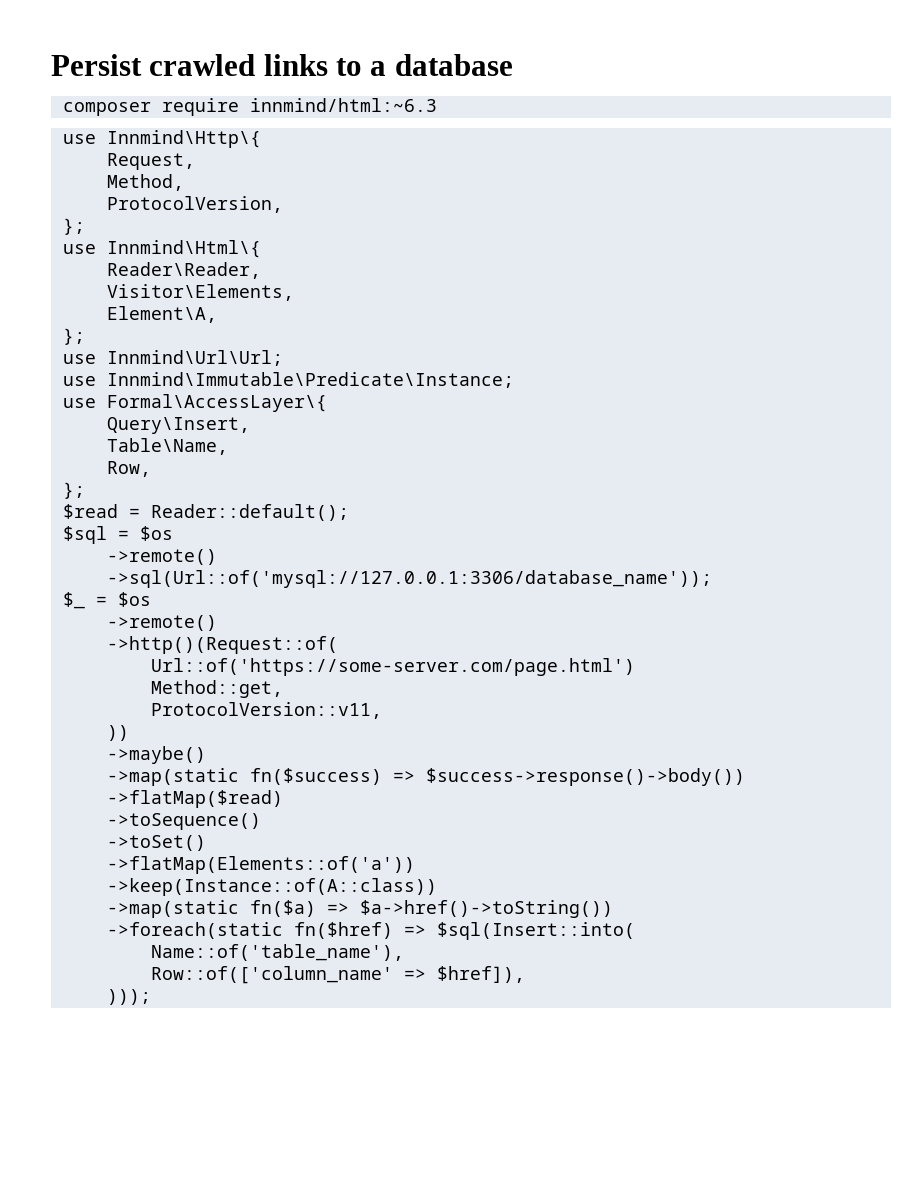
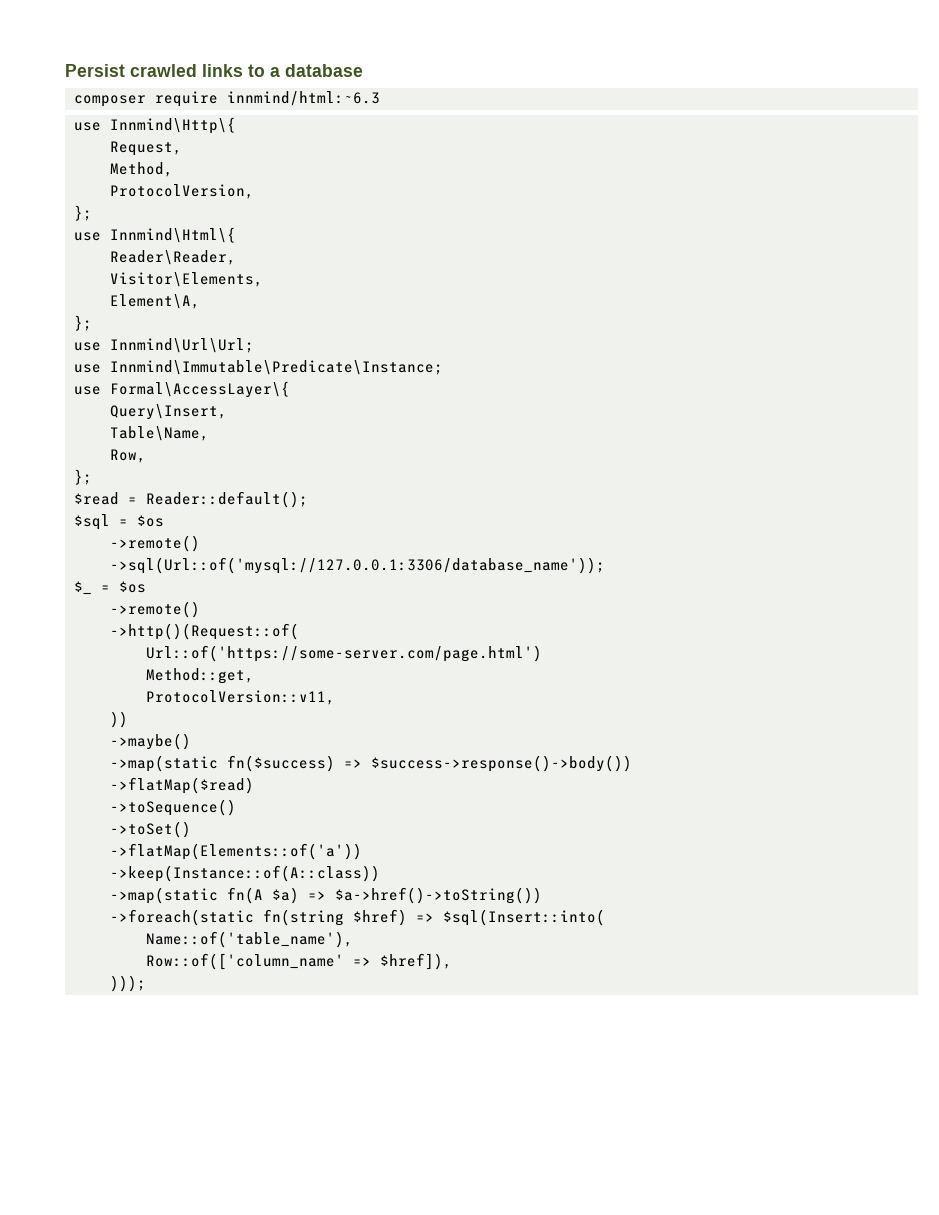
- ->map(static fn($a) => $a->href()->toString())
+ ->map(static fn(A $a) => $a->href()->toString())
- ->foreach(static fn($href) => $sql(Insert::into(
+ ->foreach(static fn(string $href) => $sql(Insert::into(

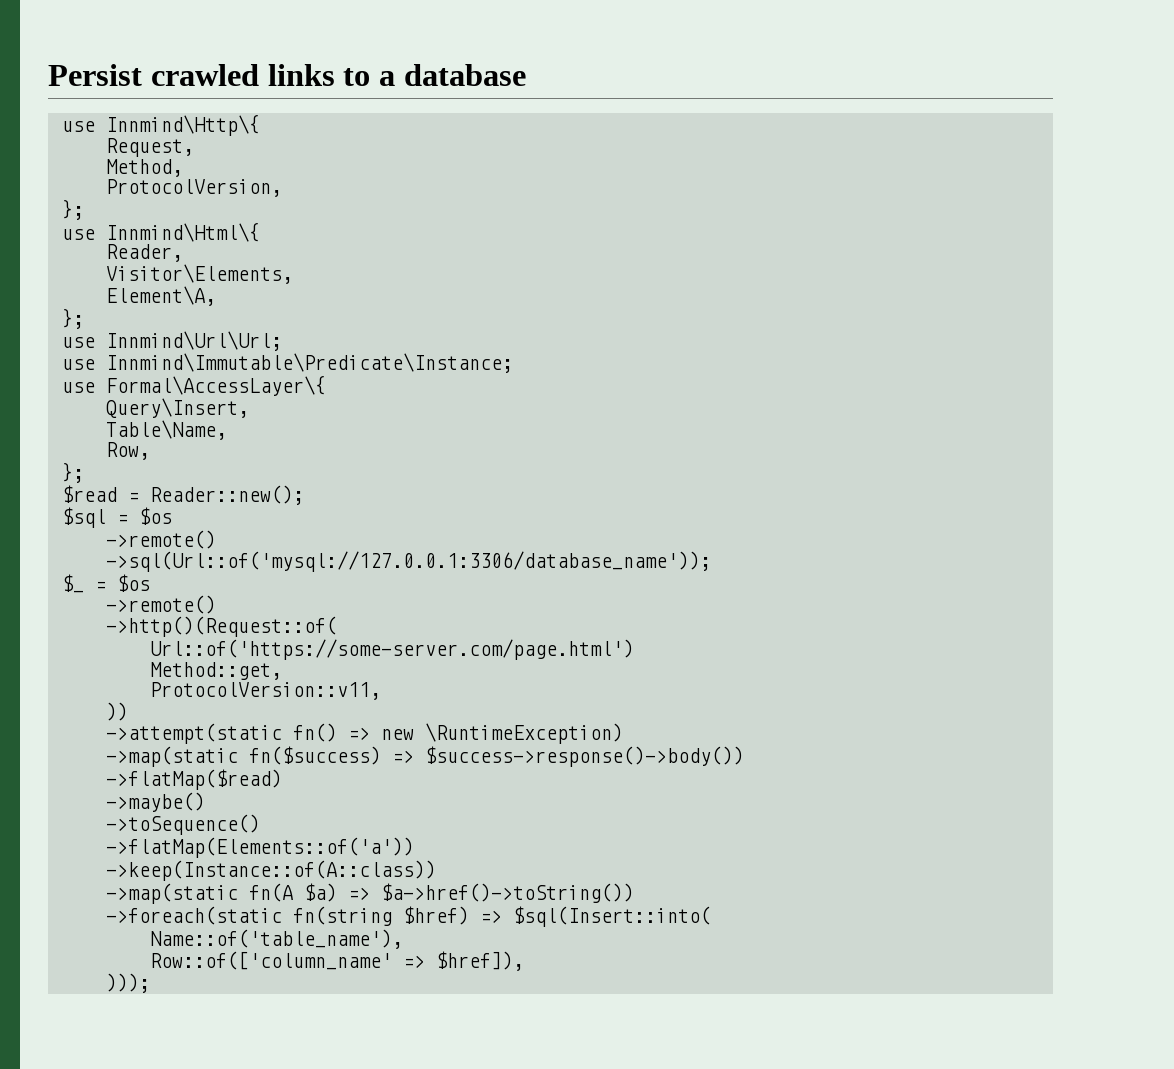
- composer require innmind/html:~6.3
- Reader\Reader,
+ Reader,
- $read = Reader::default();
+ $read = Reader::new();
- ->maybe()
+ ->attempt(static fn() => new \RuntimeException)
+ ->maybe()
- ->toSet()

